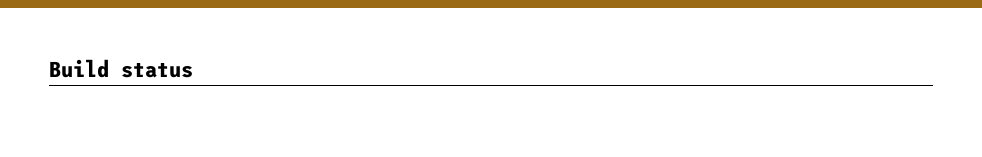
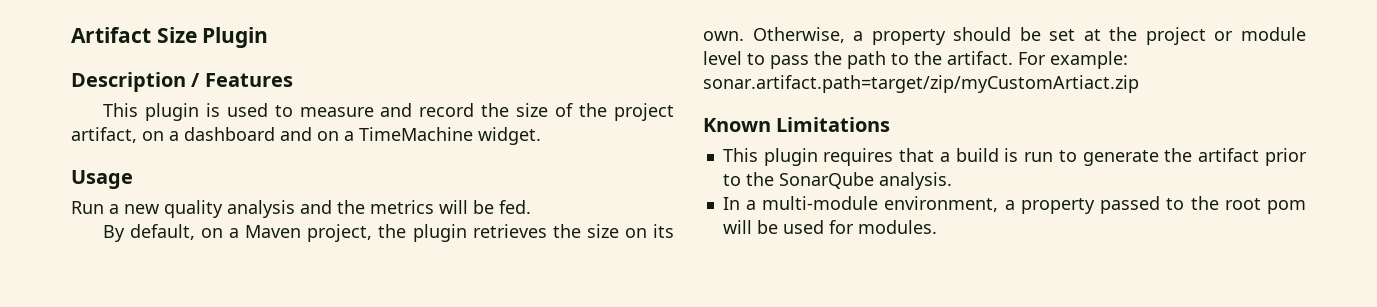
- Build status
+ Artifact Size Plugin
+ Description / Features
+ This plugin is used to measure and record the size of the project artifact, on a dashboard and on a TimeMachine widget.
+ Usage
+ Run a new quality analysis and the metrics will be fed.
+ By default, on a Maven project, the plugin retrieves the size on its own. Otherwise, a property should be set at the project or module level to pass the path to the artifact. For example: sonar.artifact.path=target/zip/myCustomArtiact.zip
+ Known Limitations
+ This plugin requires that a build is run to generate the artifact prior to the SonarQube analysis.
+ In a multi-module environment, a property passed to the root pom will be used for modules.

